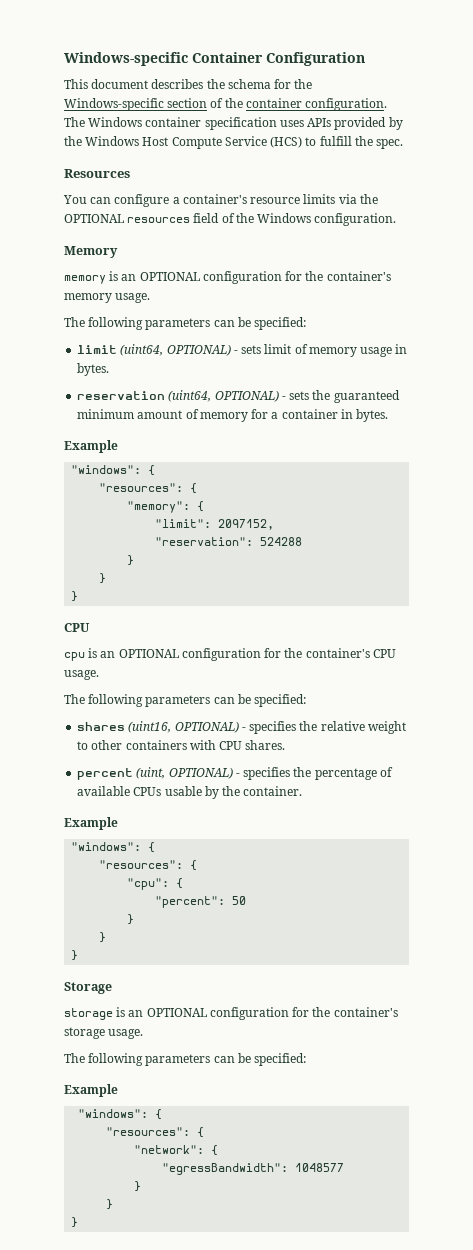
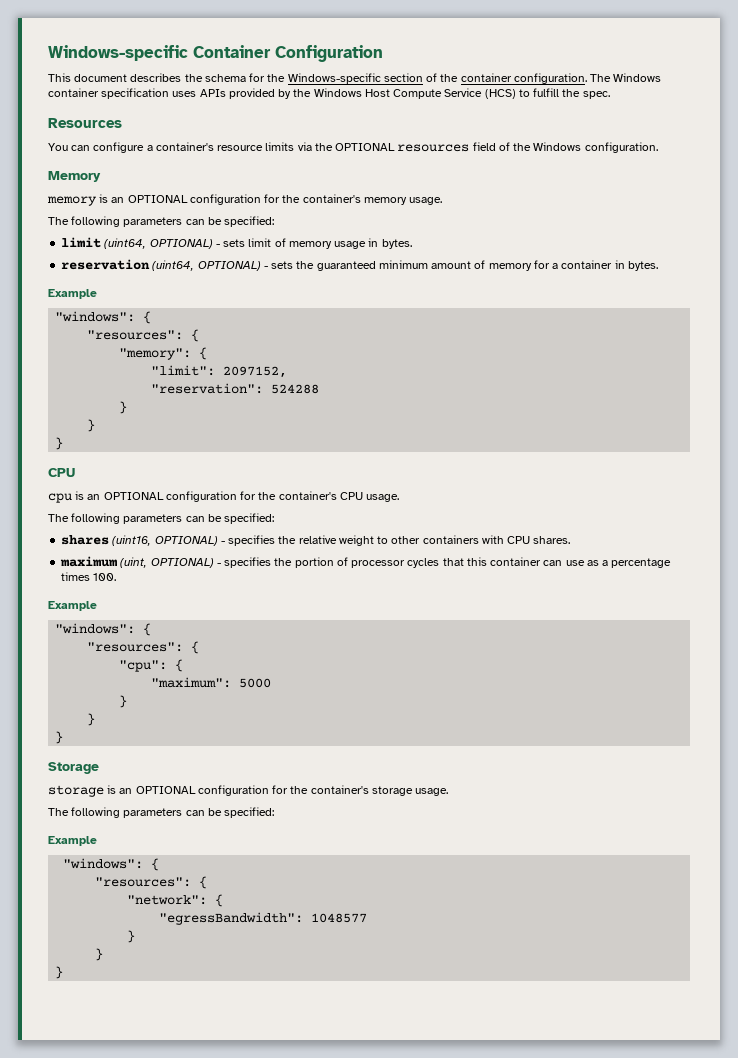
- percent (uint, OPTIONAL) - specifies the percentage of available CPUs usable by the container.
+ maximum (uint, OPTIONAL) - specifies the portion of processor cycles that this container can use as a percentage times 100.
- "percent": 50
+ "maximum": 5000

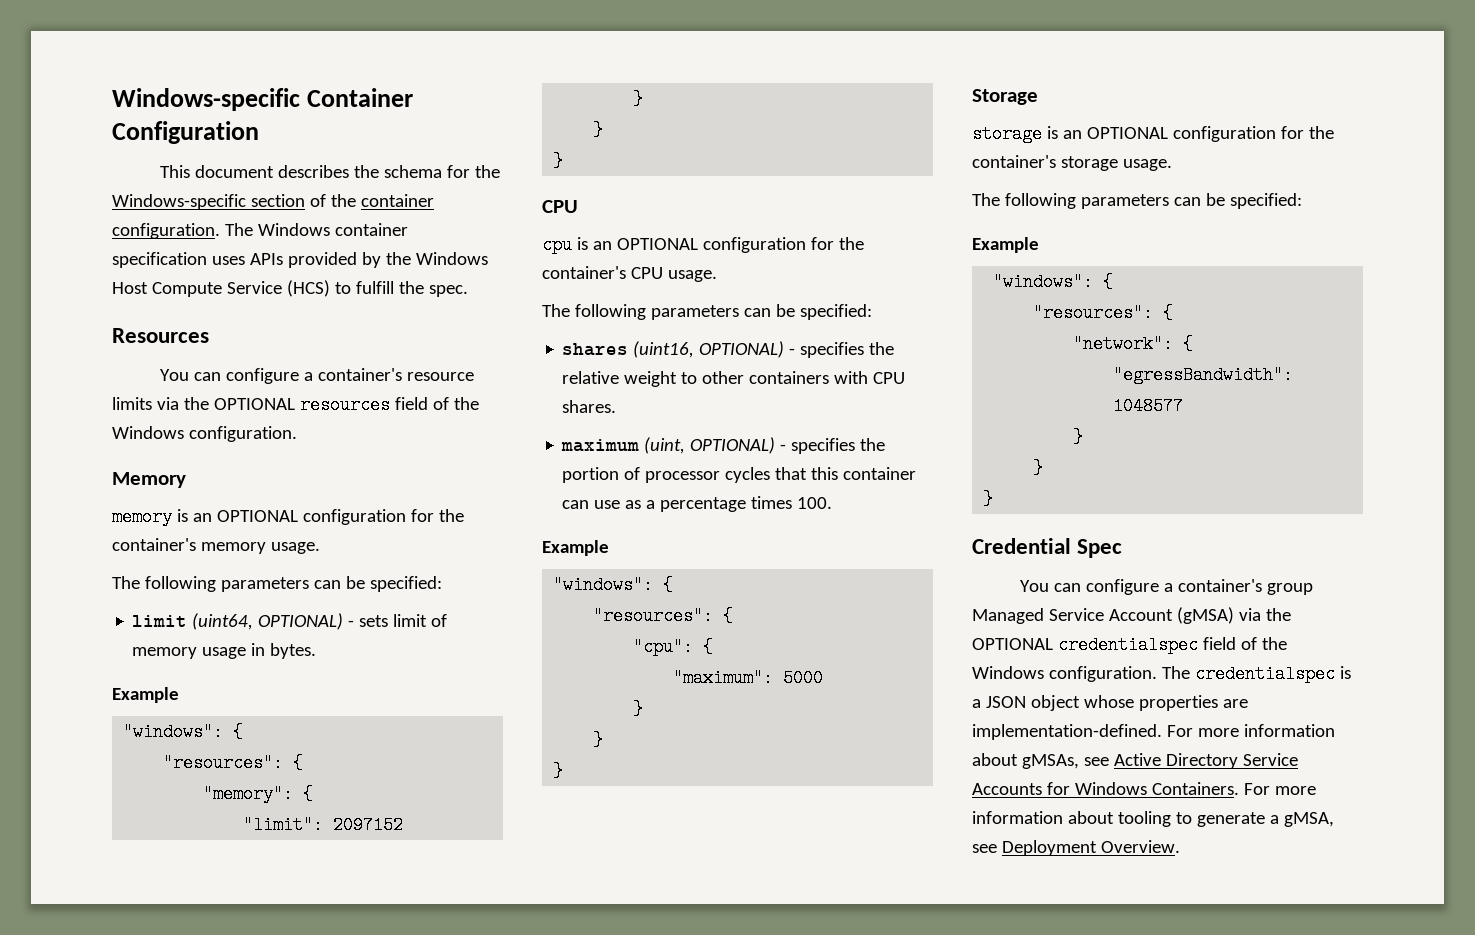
- reservation (uint64, OPTIONAL) - sets the guaranteed minimum amount of memory for a container in bytes.
- "limit": 2097152,
- "reservation": 524288
+ "limit": 2097152
+ Credential Spec
+ You can configure a container's group Managed Service Account (gMSA) via the OPTIONAL credentialspec field of the Windows configuration. The credentialspec is a JSON object whose properties are implementation-defined. For more information about gMSAs, see Active Directory Service Accounts for Windows Containers. For more information about tooling to generate a gMSA, see Deployment Overview.

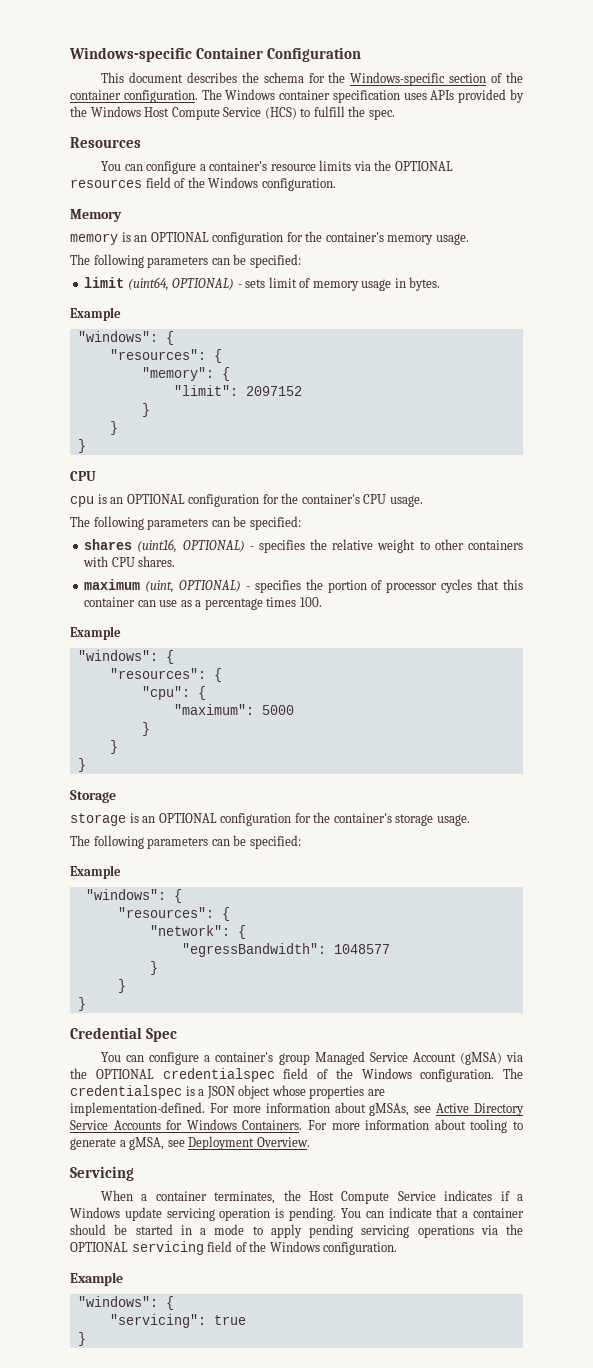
+ Servicing
+ When a container terminates, the Host Compute Service indicates if a Windows update servicing operation is pending. You can indicate that a container should be started in a mode to apply pending servicing operations via the OPTIONAL servicing field of the Windows configuration.
+ Example
+ "windows": {
+ "servicing": true
+ }

